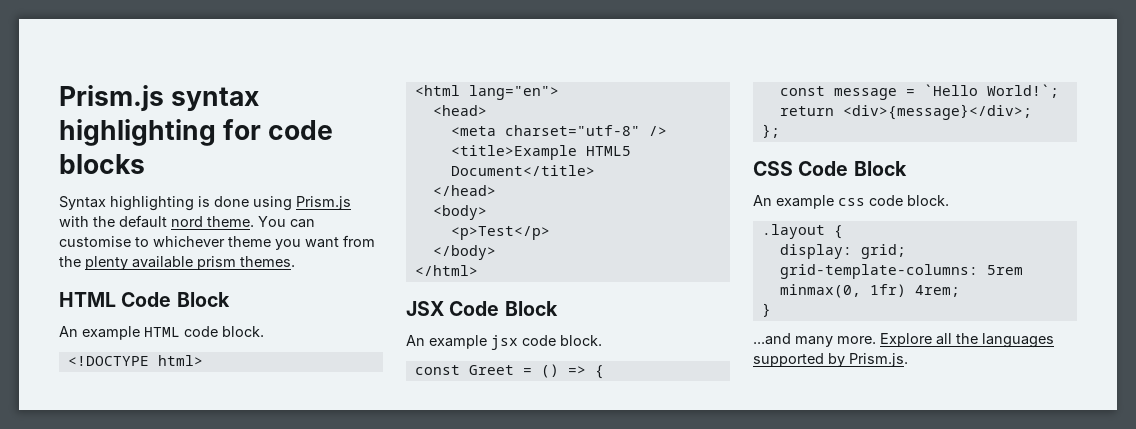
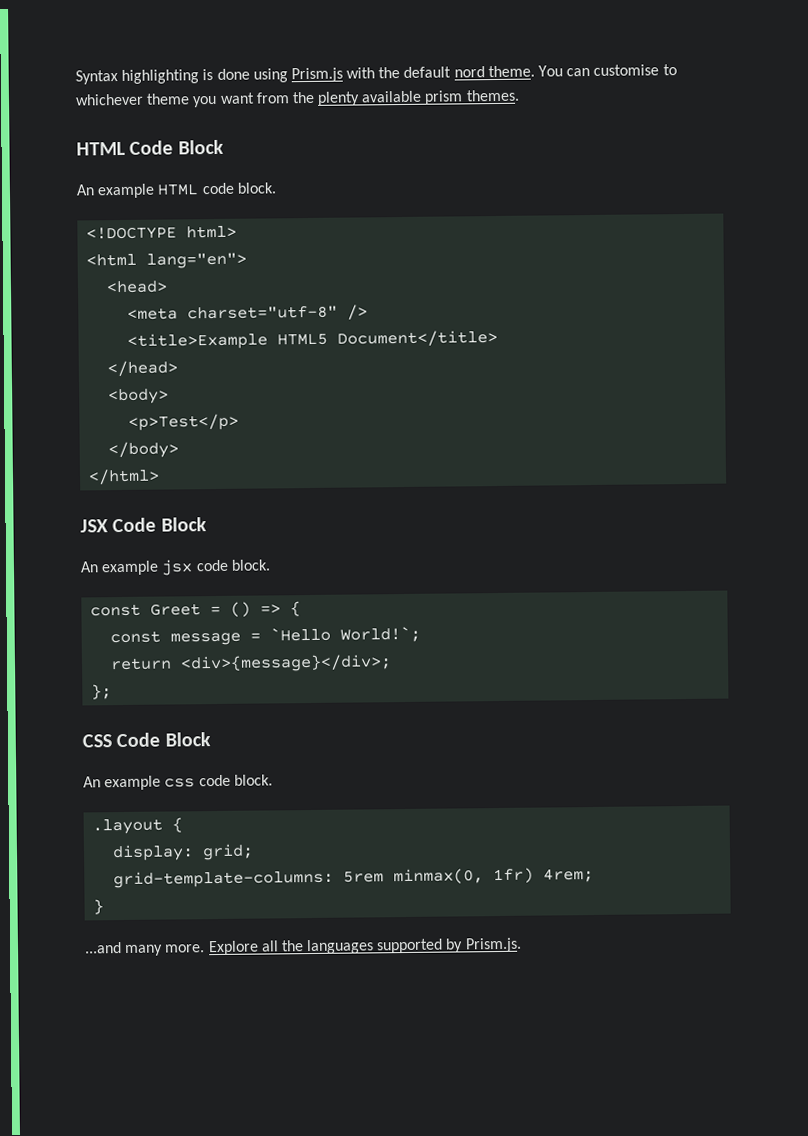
- Prism.js syntax highlighting for code blocks

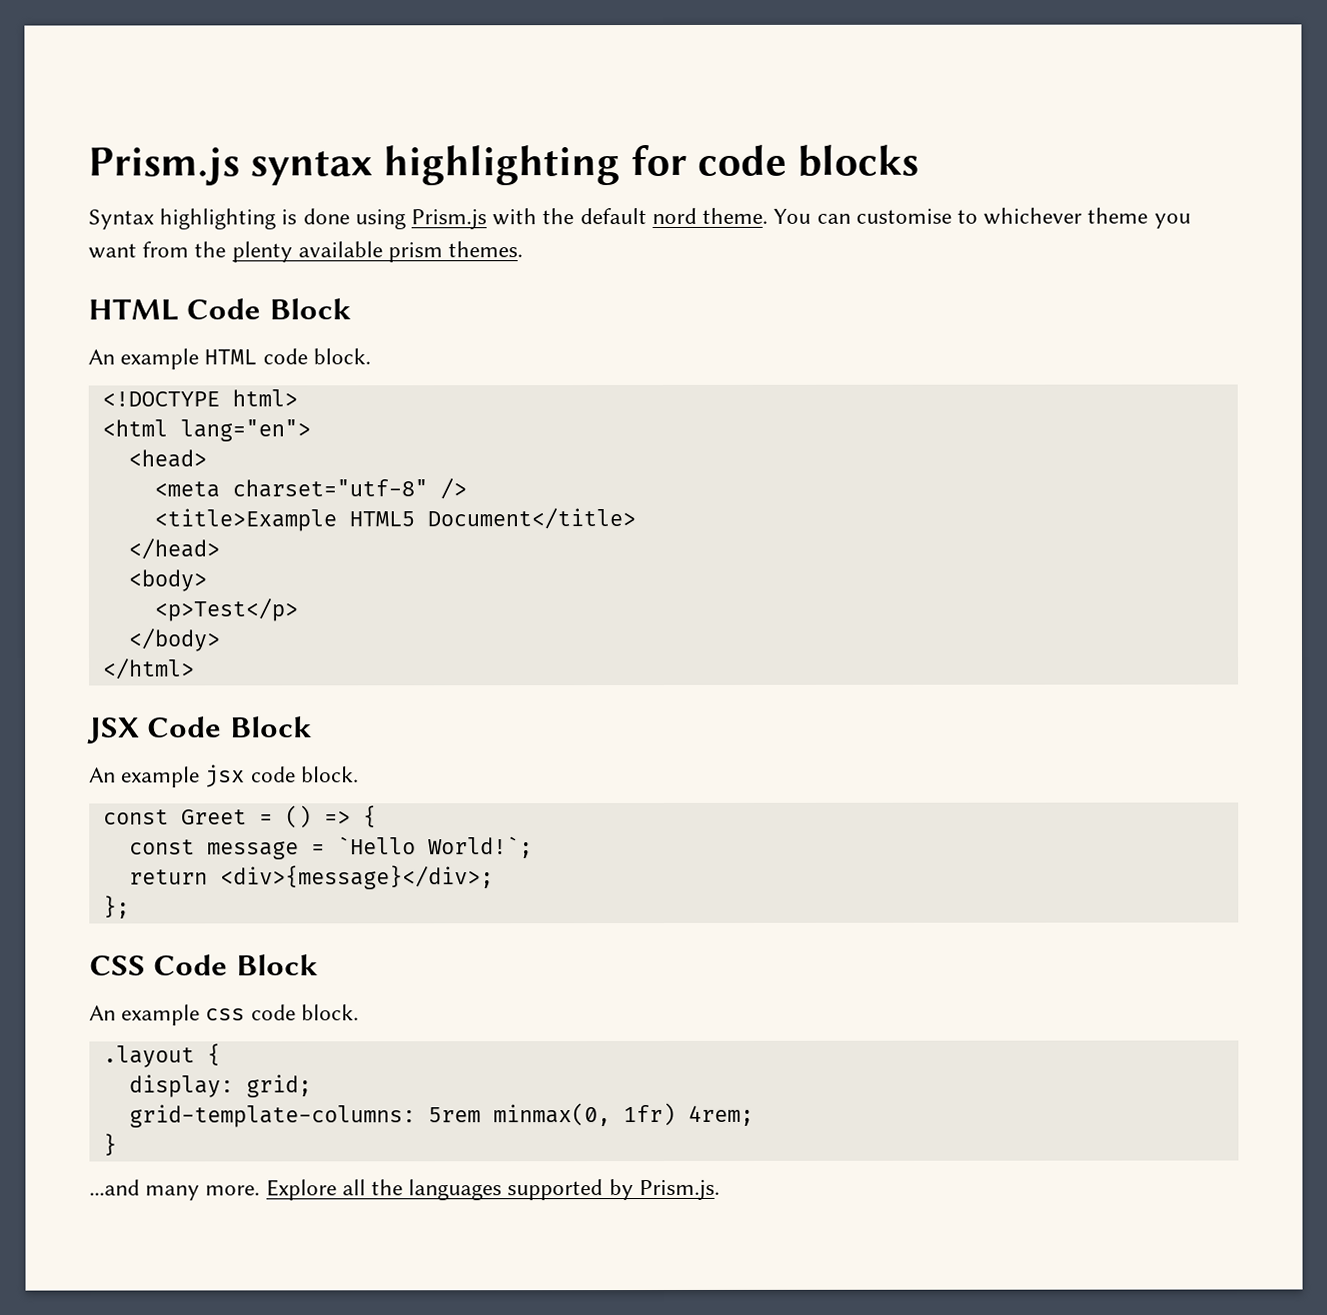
+ Prism.js syntax highlighting for code blocks

